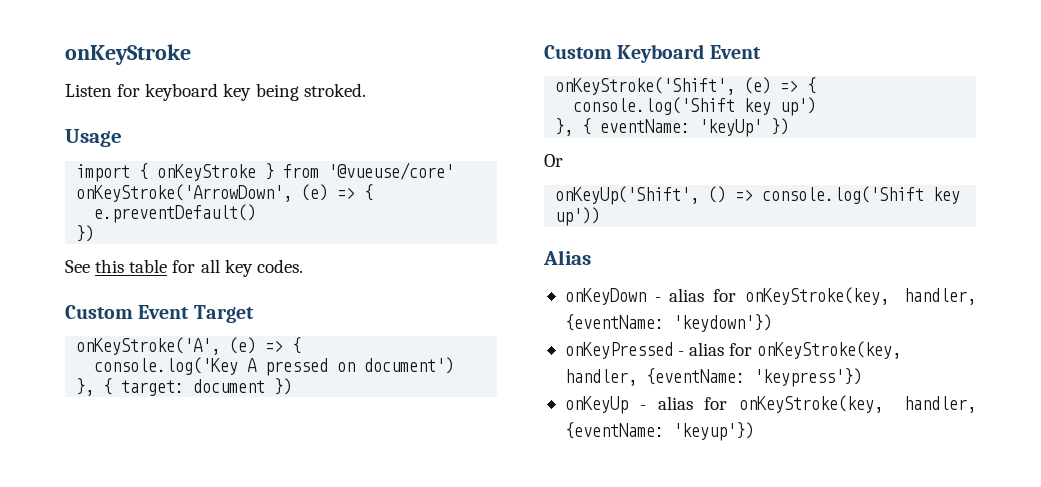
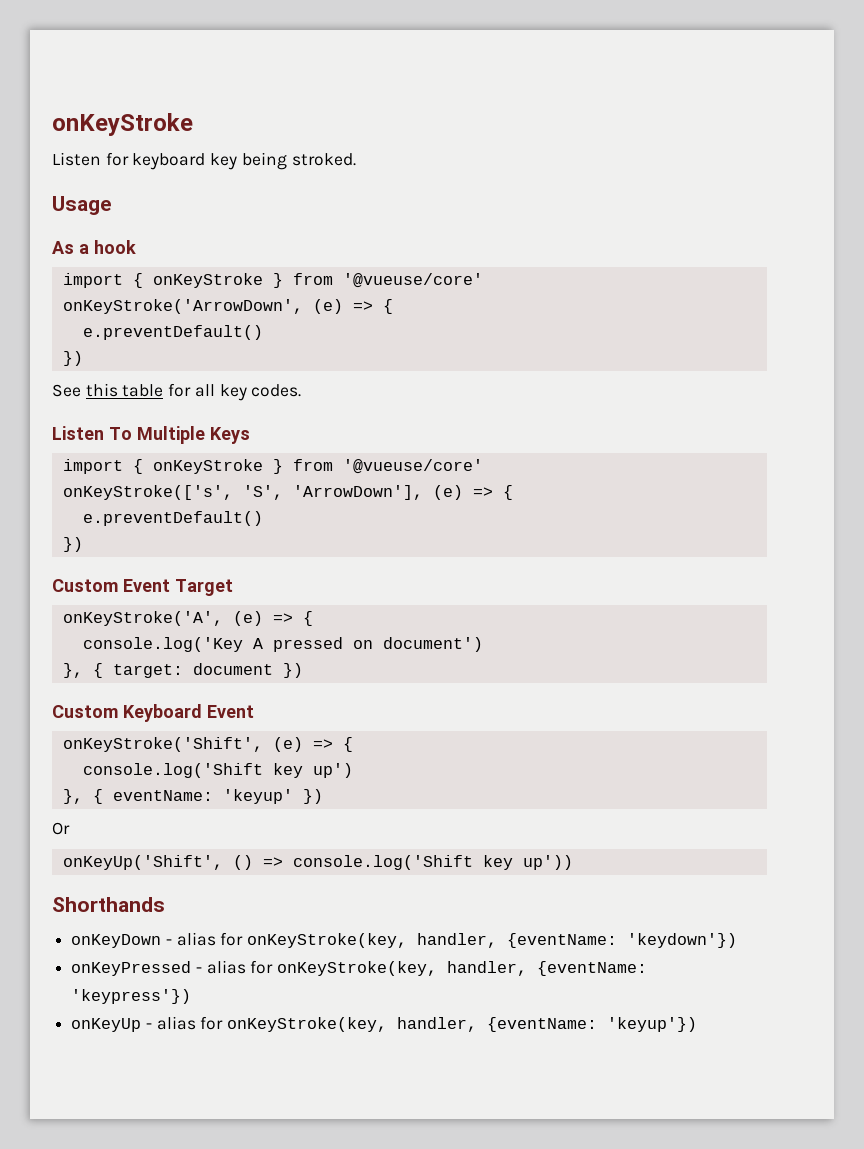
+ As a hook
+ Listen To Multiple Keys
+ import { onKeyStroke } from '@vueuse/core'
+ onKeyStroke(['s', 'S', 'ArrowDown'], (e) => {
+ e.preventDefault()
+ })
- }, { eventName: 'keyUp' })
+ }, { eventName: 'keyup' })
- Alias
+ Shorthands

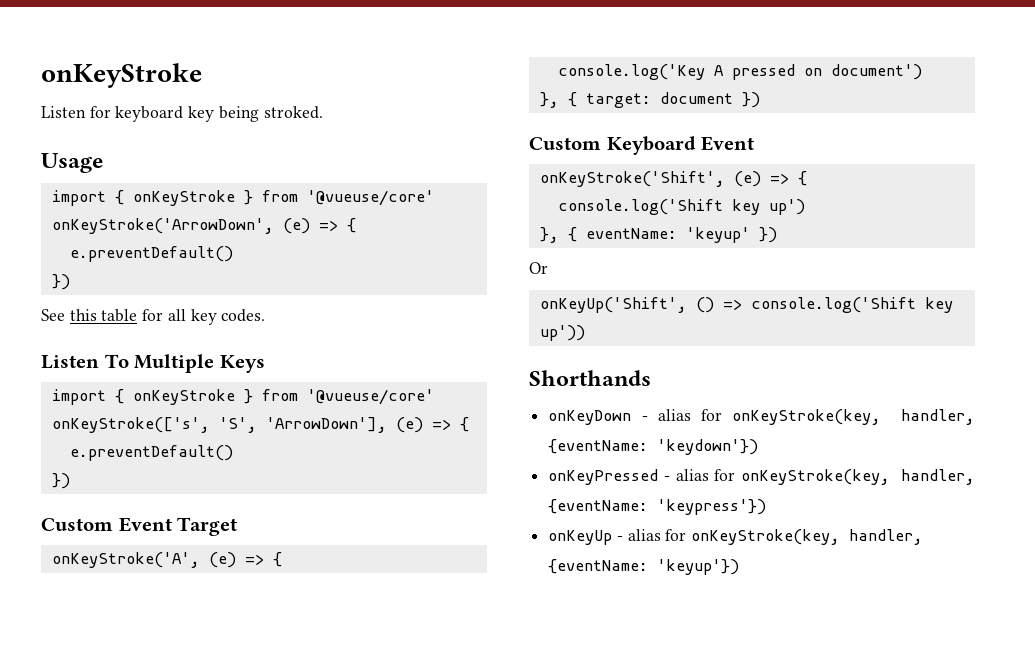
- As a hook

